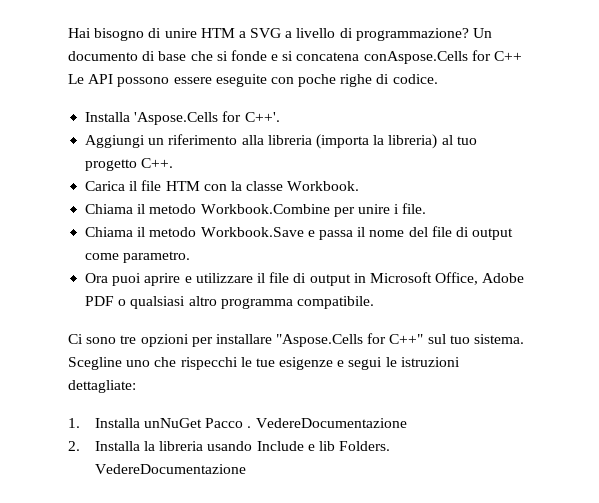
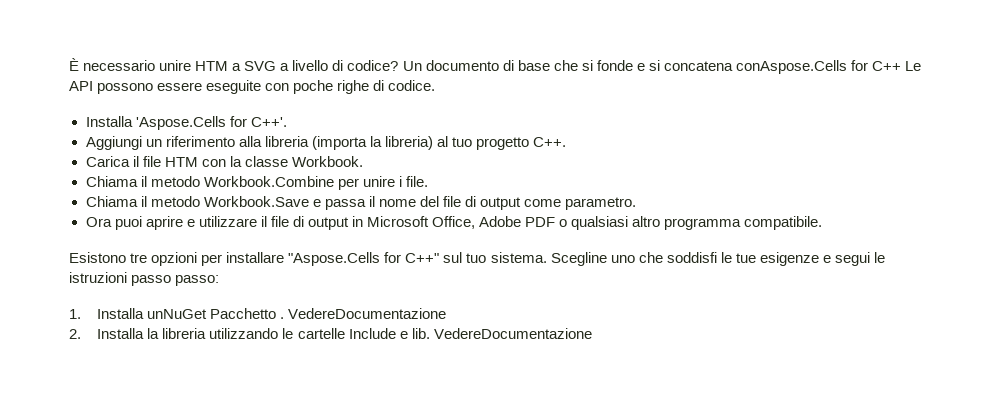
- Hai bisogno di unire HTM a SVG a livello di programmazione?
+ È necessario unire HTM a SVG a livello di codice?
- Ci sono tre opzioni per installare "Aspose.Cells for C++" sul tuo sistema.
+ Esistono tre opzioni per installare "Aspose.Cells for C++" sul tuo sistema.
- Scegline uno che rispecchi le tue esigenze e segui le istruzioni dettagliate:
+ Scegline uno che soddisfi le tue esigenze e segui le istruzioni passo passo:
- 1. Installa unNuGet Pacco .
+ 1. Installa unNuGet Pacchetto .
- 2. Installa la libreria usando Include e lib Folders.
+ 2. Installa la libreria utilizzando le cartelle Include e lib.

